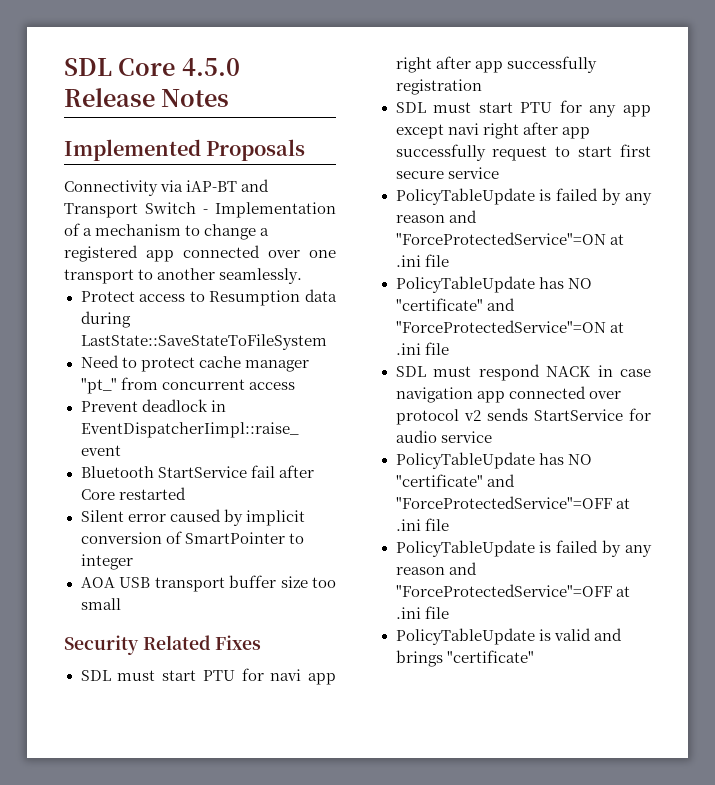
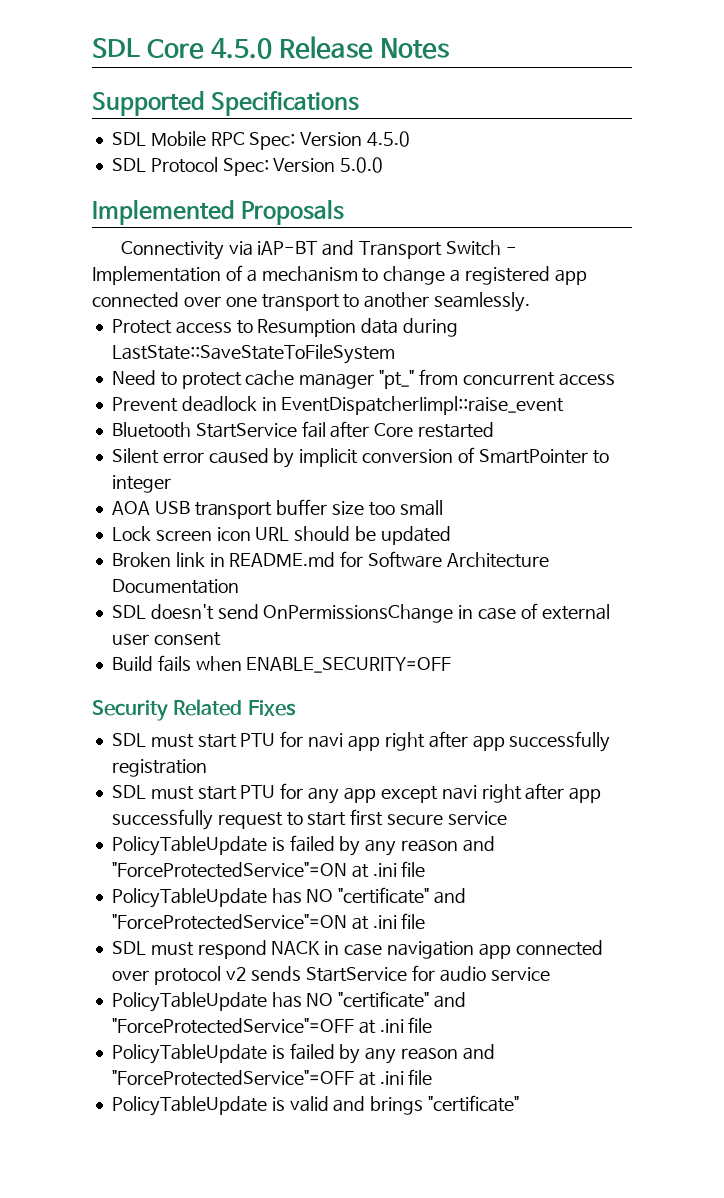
+ Supported Specifications
+ SDL Mobile RPC Spec: Version 4.5.0
+ SDL Protocol Spec: Version 5.0.0
+ Lock screen icon URL should be updated
+ Broken link in README.md for Software Architecture Documentation
+ SDL doesn't send OnPermissionsChange in case of external user consent
+ Build fails when ENABLE_SECURITY=OFF

